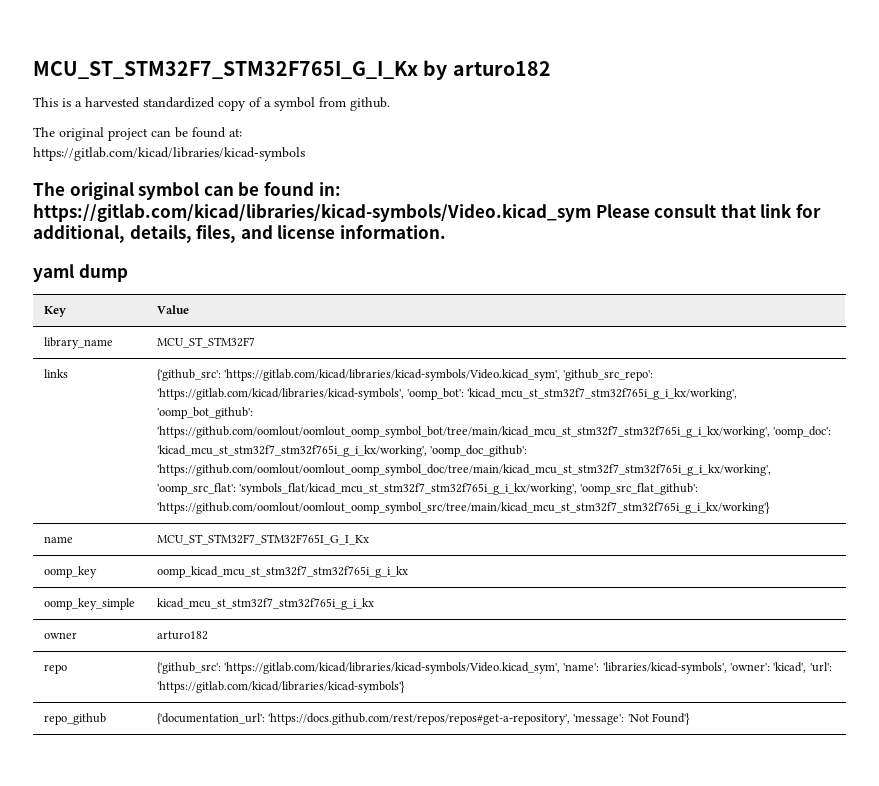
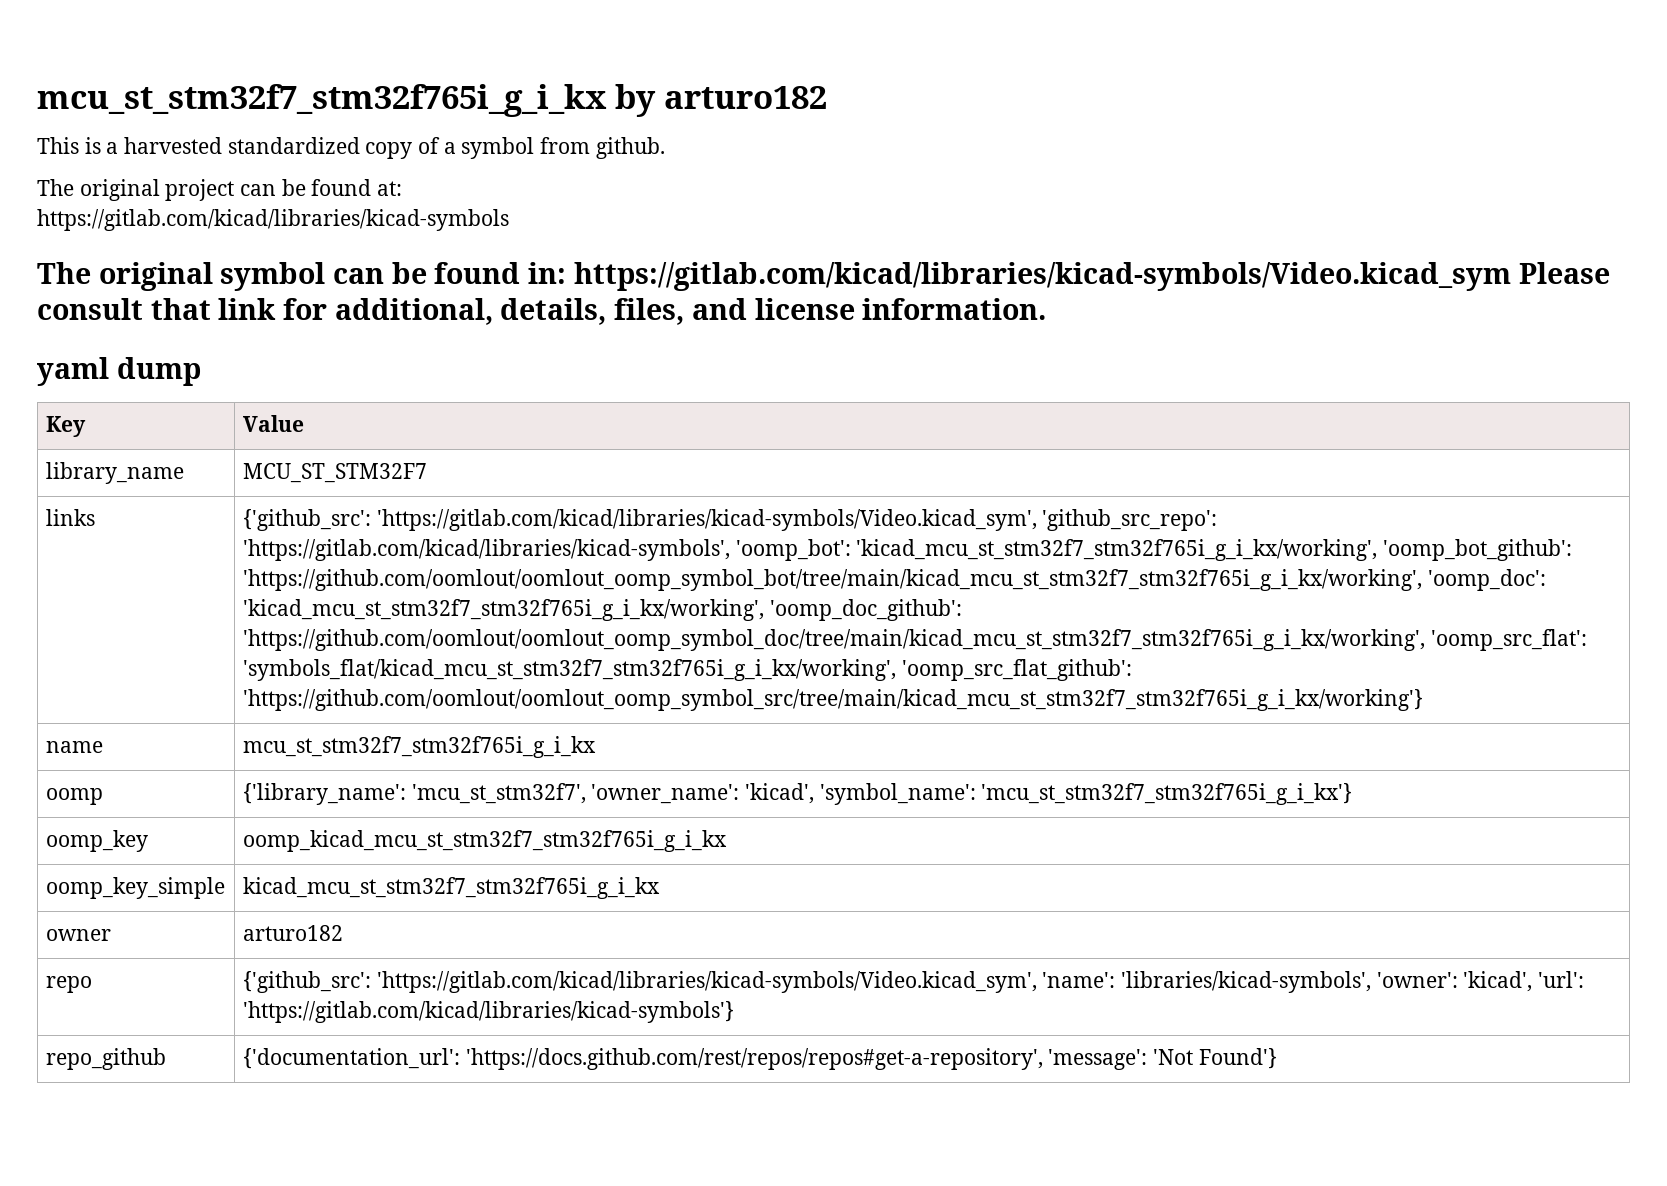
- MCU_ST_STM32F7_STM32F765I_G_I_Kx by arturo182
+ mcu_st_stm32f7_stm32f765i_g_i_kx by arturo182
- name | MCU_ST_STM32F7_STM32F765I_G_I_Kx
+ name | mcu_st_stm32f7_stm32f765i_g_i_kx
+ oomp | {'library_name': 'mcu_st_stm32f7', 'owner_name': 'kicad', 'symbol_name': 'mcu_st_stm32f7_stm32f765i_g_i_kx'}

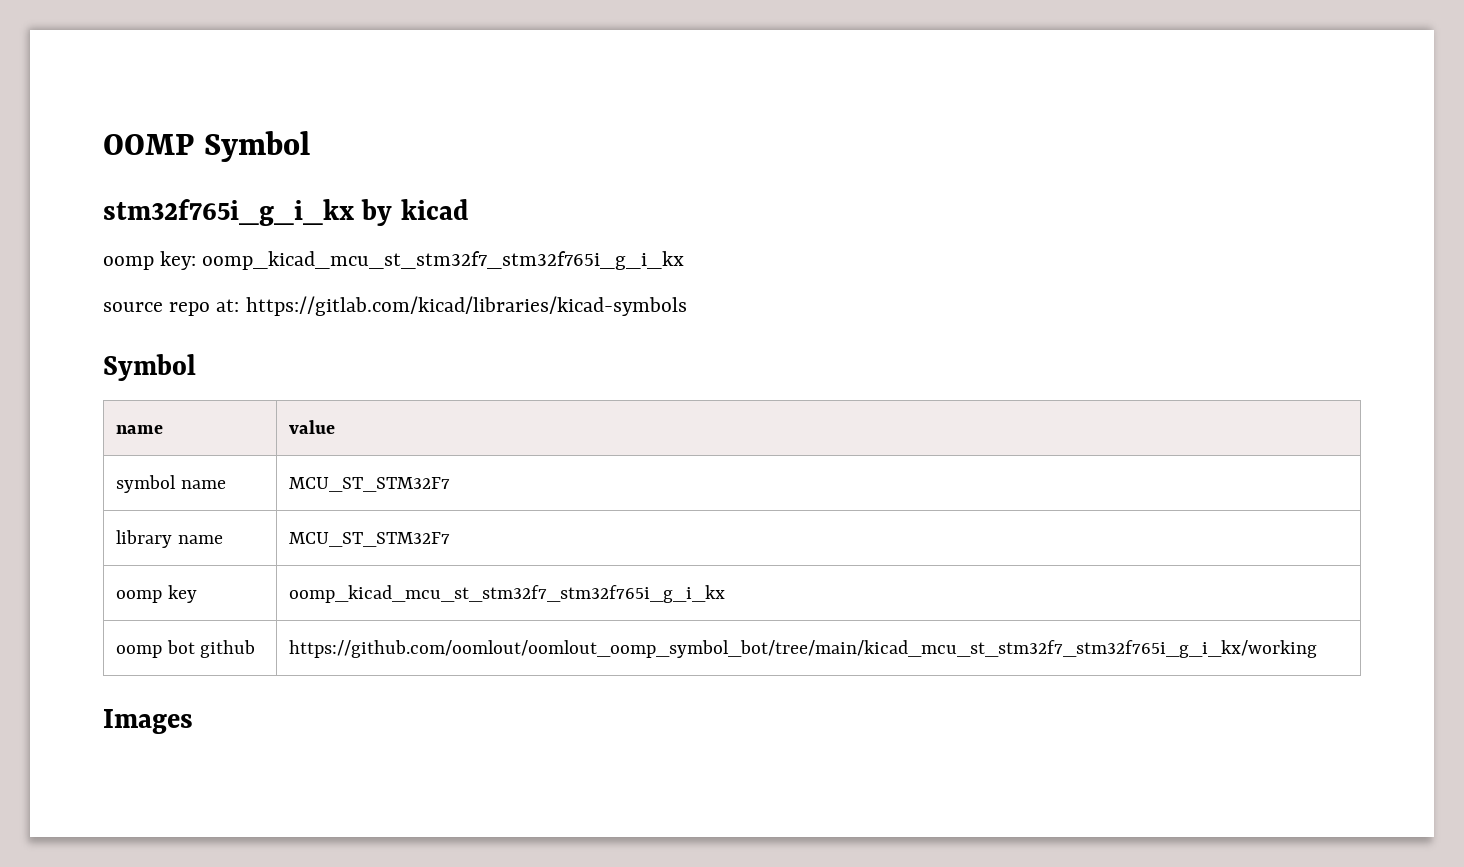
- mcu_st_stm32f7_stm32f765i_g_i_kx by arturo182
- This is a harvested standardized copy of a symbol from github.
- The original project can be found at:
- https://gitlab.com/kicad/libraries/kicad-symbols
- The original symbol can be found in: https://gitlab.com/kicad/libraries/kicad-symbols/Video.kicad_sym Please consult that link for additional, details, files, and license information.
- yaml dump
- Key | Value
- library_name | MCU_ST_STM32F7
- links | {'github_src': 'https://gitlab.com/kicad/libraries/kicad-symbols/Video.kicad_sym', 'github_src_repo': 'https://gitlab.com/kicad/libraries/kicad-symbols', 'oomp_bot': 'kicad_mcu_st_stm32f7_stm32f765i_g_i_kx/working', 'oomp_bot_github': 'https://github.com/oomlout/oomlout_oomp_symbol_bot/tree/main/kicad_mcu_st_stm32f7_stm32f765i_g_i_kx/working', 'oomp_doc': 'kicad_mcu_st_stm32f7_stm32f765i_g_i_kx/working', 'oomp_doc_github': 'https://github.com/oomlout/oomlout_oomp_symbol_doc/tree/main/kicad_mcu_st_stm32f7_stm32f765i_g_i_kx/working', 'oomp_src_flat': 'symbols_flat/kicad_mcu_st_stm32f7_stm32f765i_g_i_kx/working', 'oomp_src_flat_github': 'https://github.com/oomlout/oomlout_oomp_symbol_src/tree/main/kicad_mcu_st_stm32f7_stm32f765i_g_i_kx/working'}
- name | mcu_st_stm32f7_stm32f765i_g_i_kx
- oomp | {'library_name': 'mcu_st_stm32f7', 'owner_name': 'kicad', 'symbol_name': 'mcu_st_stm32f7_stm32f765i_g_i_kx'}
- oomp_key | oomp_kicad_mcu_st_stm32f7_stm32f765i_g_i_kx
- oomp_key_simple | kicad_mcu_st_stm32f7_stm32f765i_g_i_kx
- owner | arturo182
- repo | {'github_src': 'https://gitlab.com/kicad/libraries/kicad-symbols/Video.kicad_sym', 'name': 'libraries/kicad-symbols', 'owner': 'kicad', 'url': 'https://gitlab.com/kicad/libraries/kicad-symbols'}
- repo_github | {'documentation_url': 'https://docs.github.com/rest/repos/repos#get-a-repository', 'message': 'Not Found'}
+ OOMP Symbol
+ stm32f765i_g_i_kx by kicad
+ oomp key: oomp_kicad_mcu_st_stm32f7_stm32f765i_g_i_kx
+ source repo at: https://gitlab.com/kicad/libraries/kicad-symbols
+ Symbol
+ name | value
+ symbol name | MCU_ST_STM32F7
+ library name | MCU_ST_STM32F7
+ oomp key | oomp_kicad_mcu_st_stm32f7_stm32f765i_g_i_kx
+ oomp bot github | https://github.com/oomlout/oomlout_oomp_symbol_bot/tree/main/kicad_mcu_st_stm32f7_stm32f765i_g_i_kx/working
+ Images

